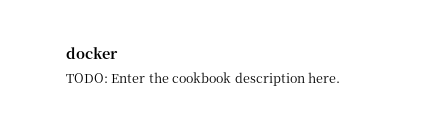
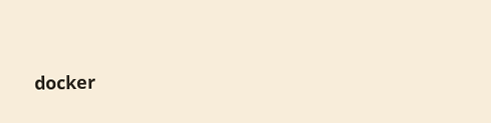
- TODO: Enter the cookbook description here.

